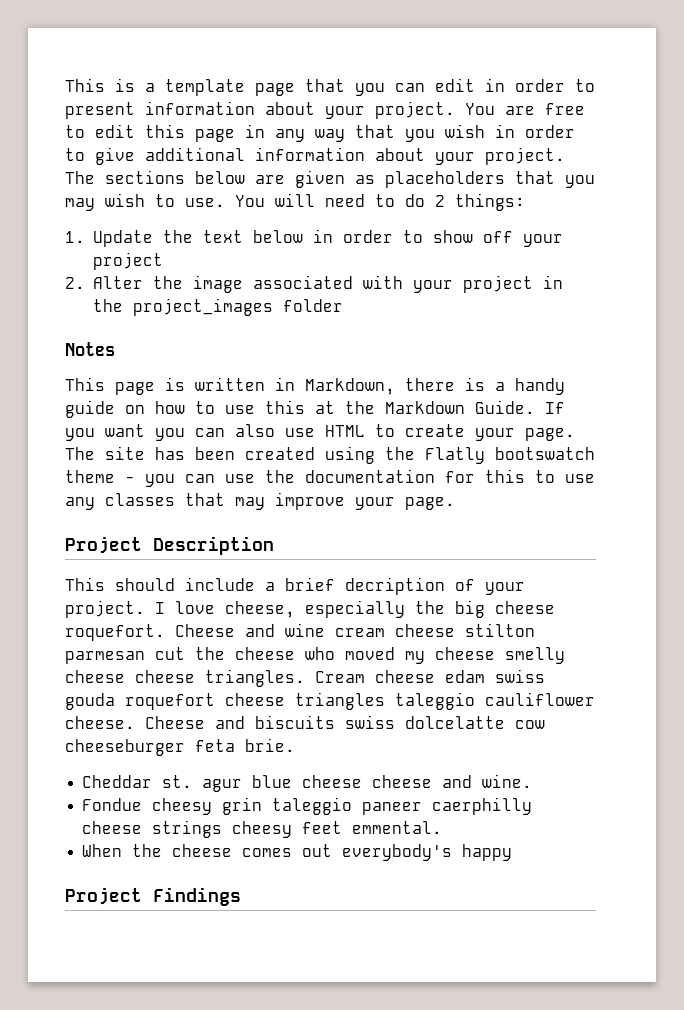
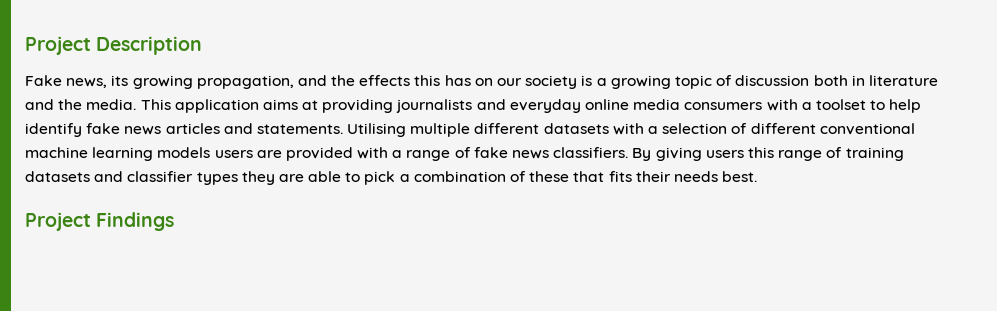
- This is a template page that you can edit in order to present information about your project. You are free to edit this page in any way that you wish in order to give additional information about your project. The sections below are given as placeholders that you may wish to use. You will need to do 2 things:
- 1. Update the text below in order to show off your project
- 2. Alter the image associated with your project in the project_images folder
- Notes
- This page is written in Markdown, there is a handy guide on how to use this at the Markdown Guide. If you want you can also use HTML to create your page. The site has been created using the Flatly bootswatch theme - you can use the documentation for this to use any classes that may improve your page.
  Project Description
- This should include a brief decription of your project. I love cheese, especially the big cheese roquefort. Cheese and wine cream cheese stilton parmesan cut the cheese who moved my cheese smelly cheese cheese triangles. Cream cheese edam swiss gouda roquefort cheese triangles taleggio cauliflower cheese. Cheese and biscuits swiss dolcelatte cow cheeseburger feta brie.
- Cheddar st. agur blue cheese cheese and wine.
- Fondue cheesy grin taleggio paneer caerphilly cheese strings cheesy feet emmental.
- When the cheese comes out everybody's happy
+ Fake news, its growing propagation, and the effects this has on our society is a growing topic of discussion both in literature and the media. This application aims at providing journalists and everyday online media consumers with a toolset to help identify fake news articles and statements. Utilising multiple different datasets with a selection of different conventional machine learning models users are provided with a range of fake news classifiers. By giving users this range of training datasets and classifier types they are able to pick a combination of these that fits their needs best.

